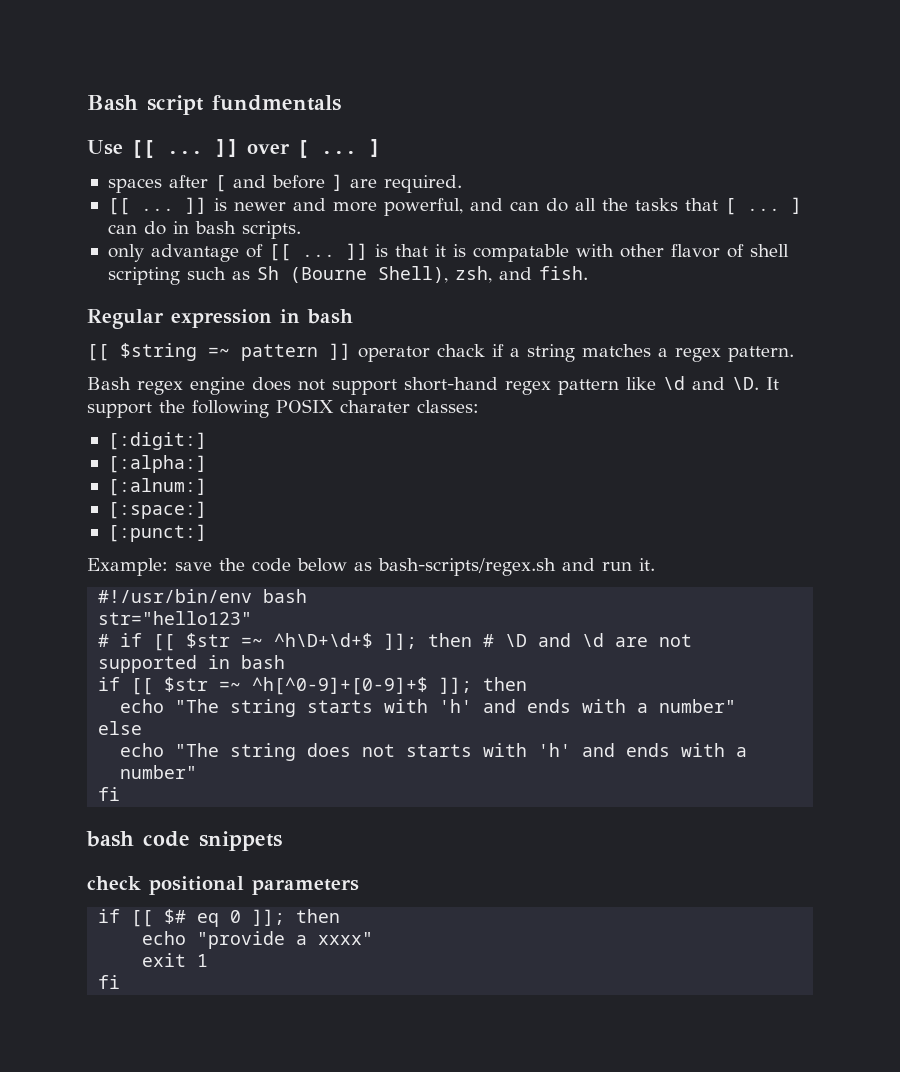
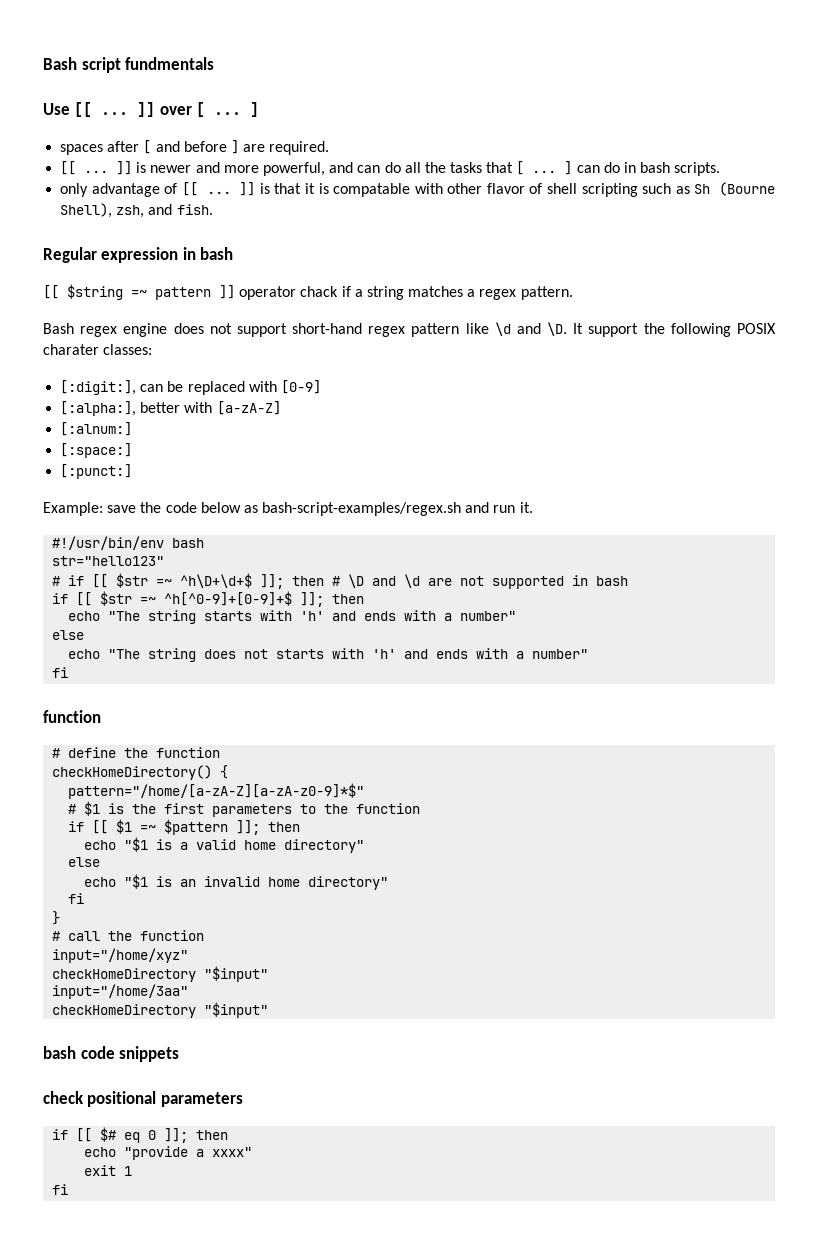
- [:digit:]
- [:alpha:]
+ [:digit:], can be replaced with [0-9]
+ [:alpha:], better with [a-zA-Z]
- Example: save the code below as bash-scripts/regex.sh and run it.
+ Example: save the code below as bash-script-examples/regex.sh and run it.
  echo "The string does not starts with 'h' and ends with a number"
  fi
+ function
+ # define the function
+ checkHomeDirectory() {
+ pattern="/home/[a-zA-Z][a-zA-z0-9]*$"
+ # $1 is the first parameters to the function
+ if [[ $1 =~ $pattern ]]; then
+ echo "$1 is a valid home directory"
+ else
+ echo "$1 is an invalid home directory"
+ fi
+ }
+ # call the function
+ input="/home/xyz"
+ checkHomeDirectory "$input"
+ input="/home/3aa"
+ checkHomeDirectory "$input"

